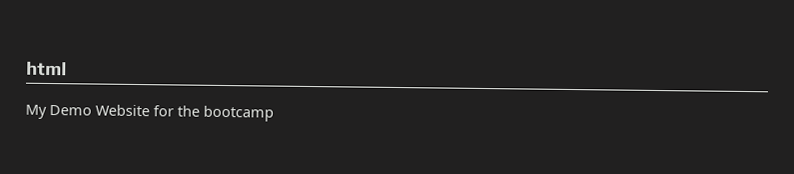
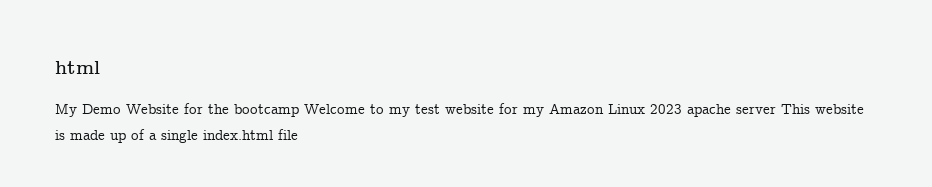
- My Demo Website for the bootcamp
+ My Demo Website for the bootcamp Welcome to my test website for my Amazon Linux 2023 apache server This website is made up of a single index.html file

